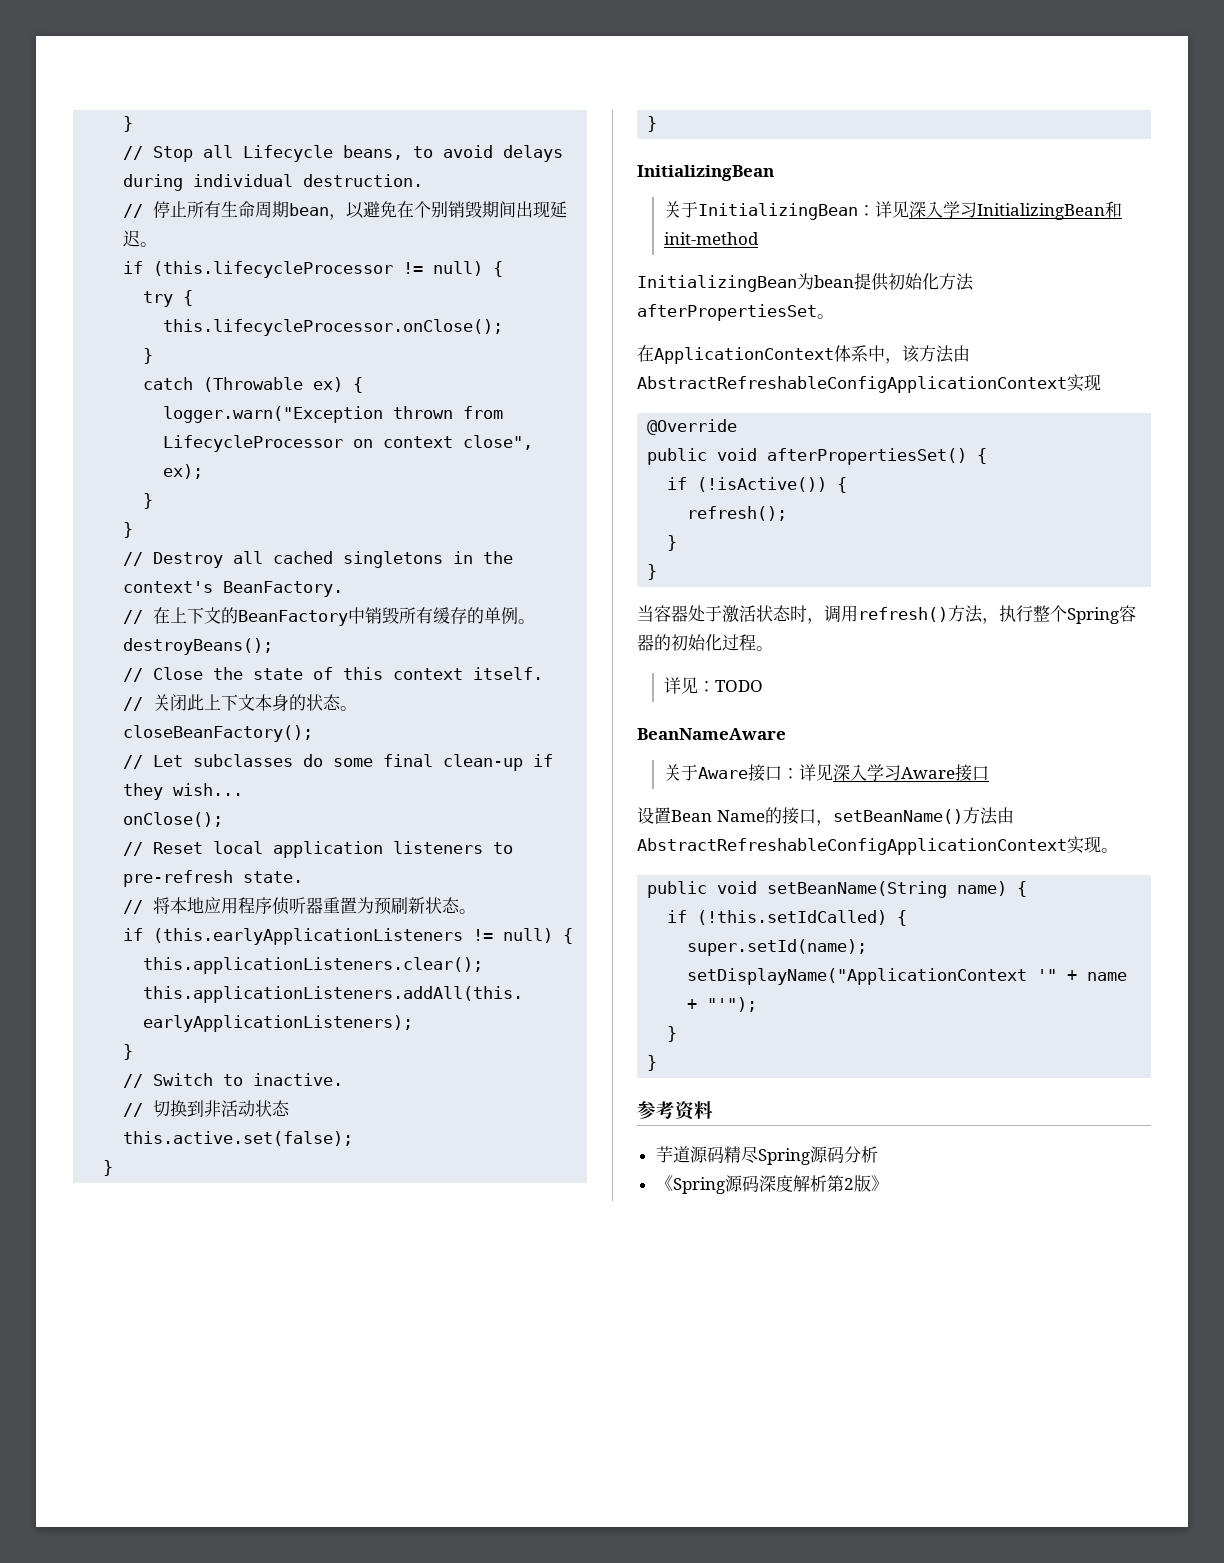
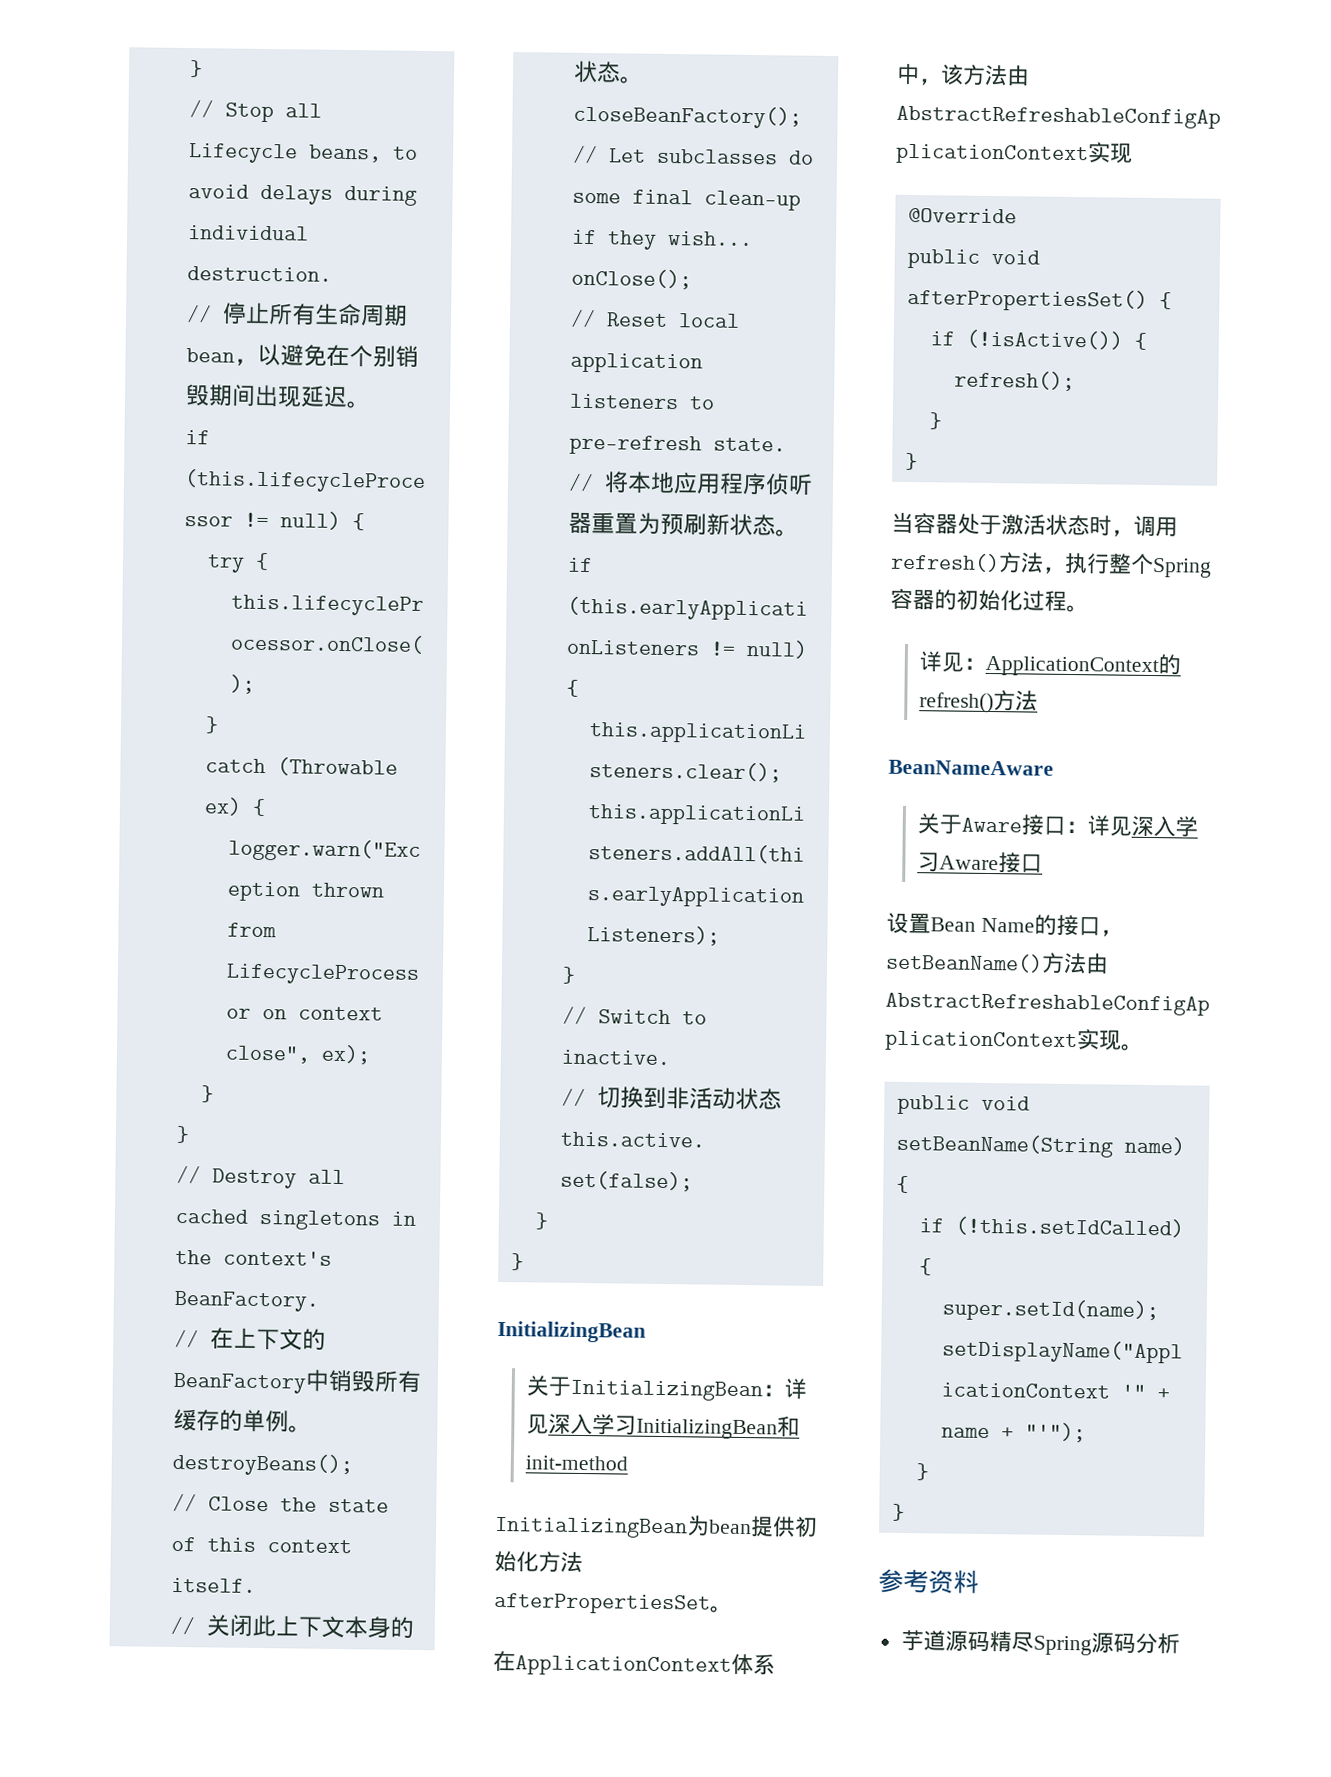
- 详见：TODO
+ 详见：ApplicationContext的refresh()方法
- 《Spring源码深度解析第2版》

